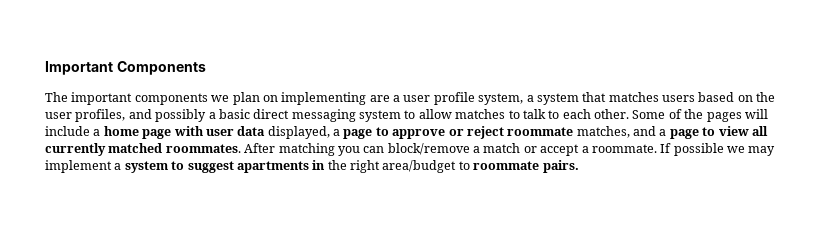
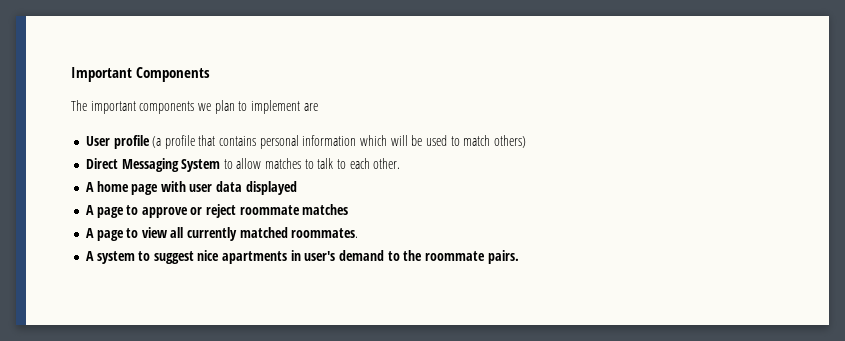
- The important components we plan on implementing are a user profile system, a system that matches users based on the user profiles, and possibly a basic direct messaging system to allow matches to talk to each other. Some of the pages will include a home page with user data displayed, a page to approve or reject roommate matches, and a page to view all currently matched roommates. After matching you can block/remove a match or accept a roommate. If possible we may implement a system to suggest apartments in the right area/budget to roommate pairs.
+ The important components we plan to implement are
+ User profile (a profile that contains personal information which will be used to match others)
+ Direct Messaging System to allow matches to talk to each other.
+ A home page with user data displayed
+ A page to approve or reject roommate matches
+ A page to view all currently matched roommates.
+ A system to suggest nice apartments in user's demand to the roommate pairs.

